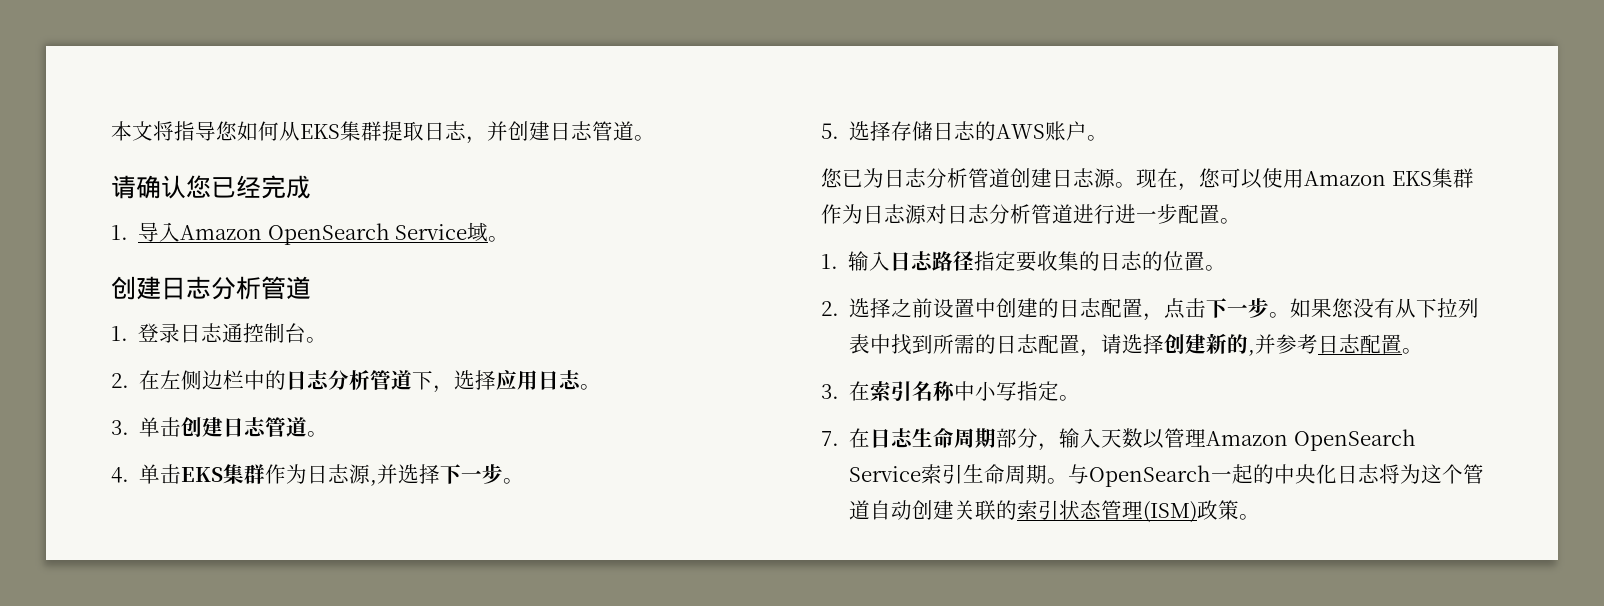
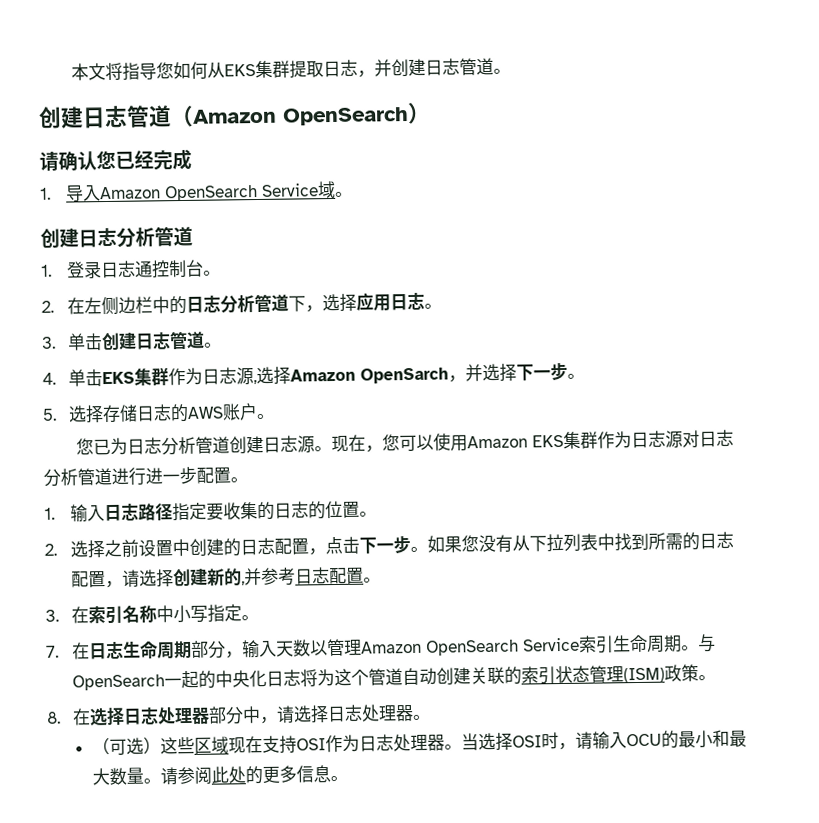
+ 创建日志管道（Amazon OpenSearch）
- 4.单击EKS集群作为日志源,并选择下一步。
+ 4.单击EKS集群作为日志源,选择Amazon OpenSarch，并选择下一步。
+ 8.在选择日志处理器部分中，请选择日志处理器。
+ （可选）这些区域现在支持OSI作为日志处理器。当选择OSI时，请输入OCU的最小和最大数量。请参阅此处的更多信息。

